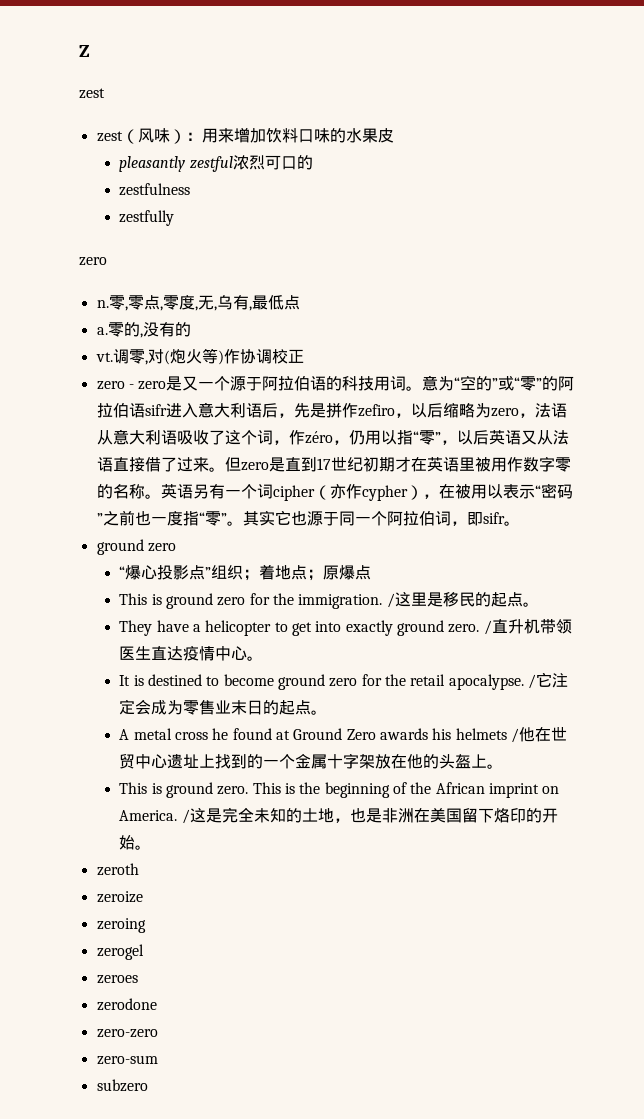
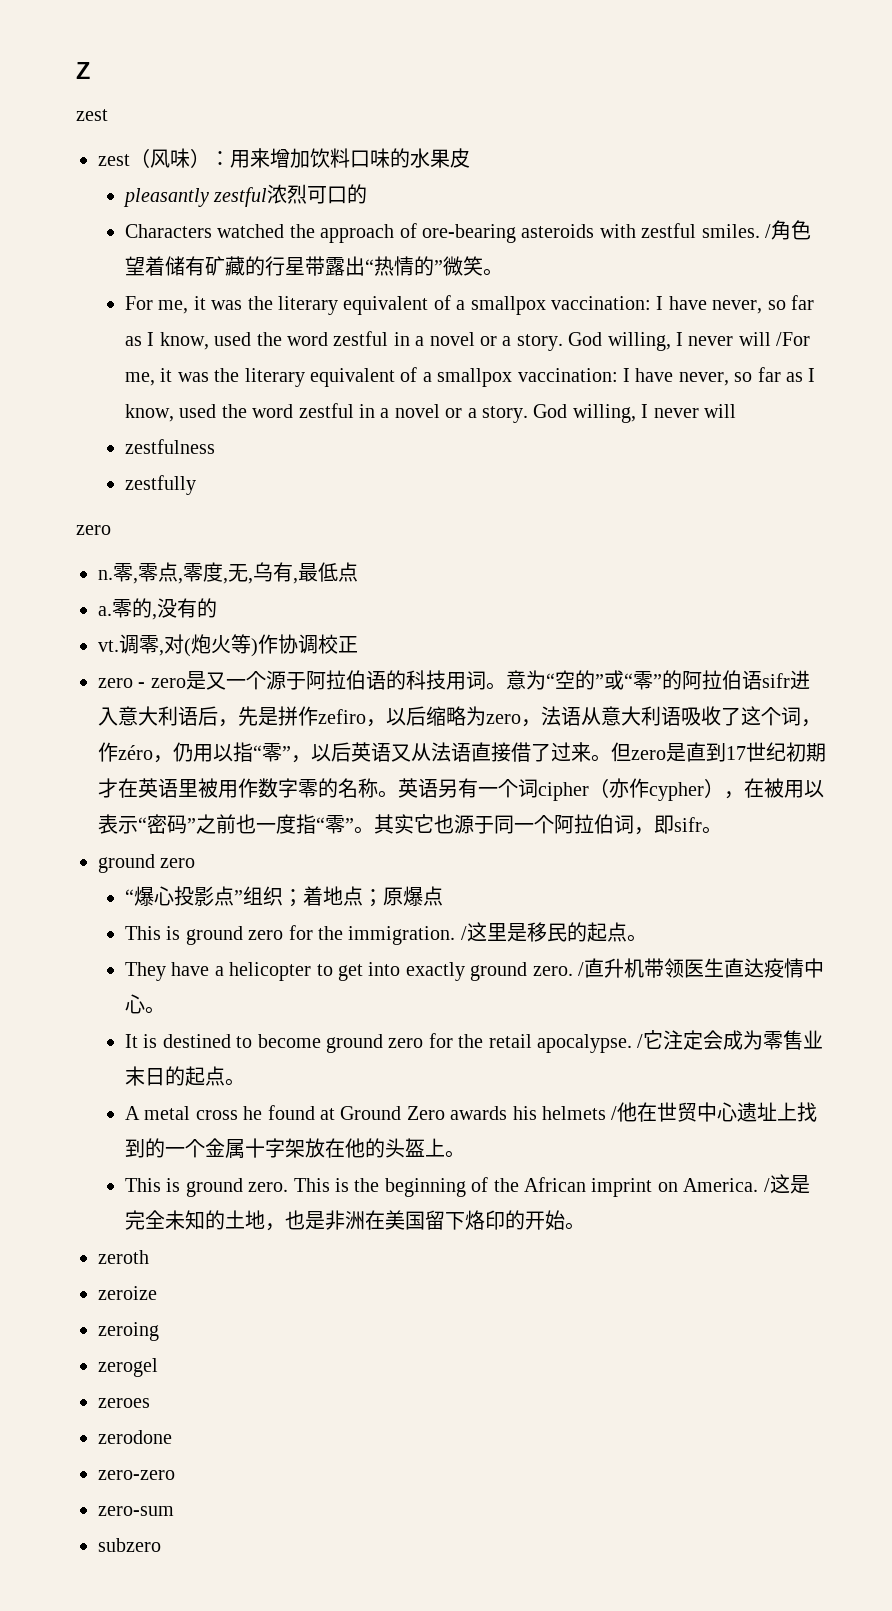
+ Characters watched the approach of ore-bearing asteroids with zestful smiles. /角色望着储有矿藏的行星带露出“热情的”微笑。
+ For me, it was the literary equivalent of a smallpox vaccination: I have never, so far as I know, used the word zestful in a novel or a story. God willing, I never will /For me, it was the literary equivalent of a smallpox vaccination: I have never, so far as I know, used the word zestful in a novel or a story. God willing, I never will

